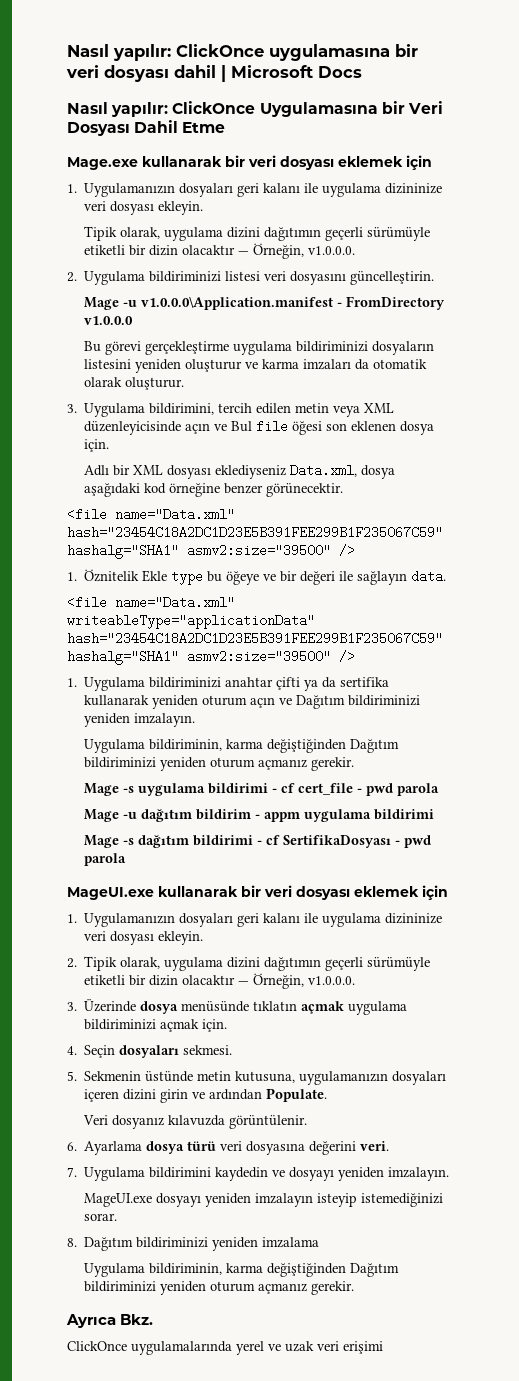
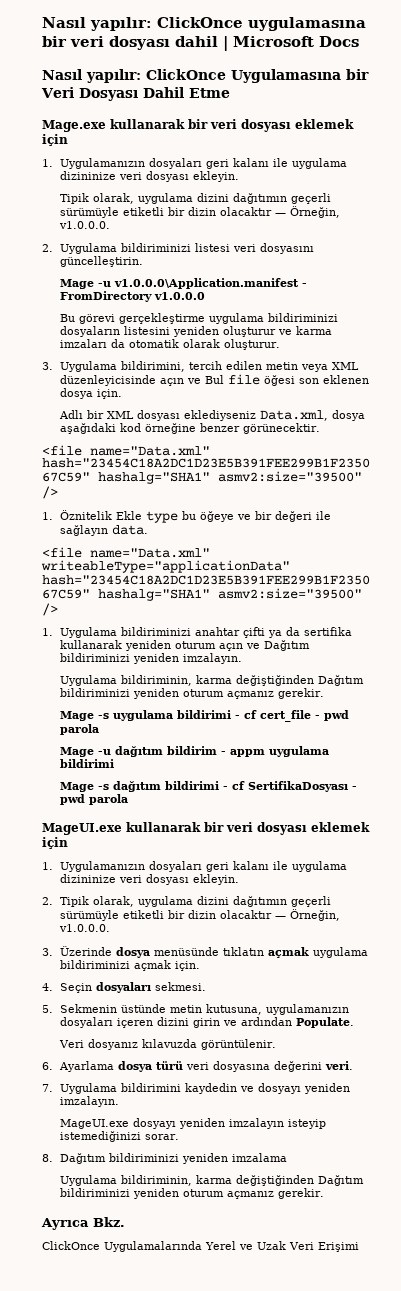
- ClickOnce uygulamalarında yerel ve uzak veri erişimi
+ ClickOnce Uygulamalarında Yerel ve Uzak Veri Erişimi

